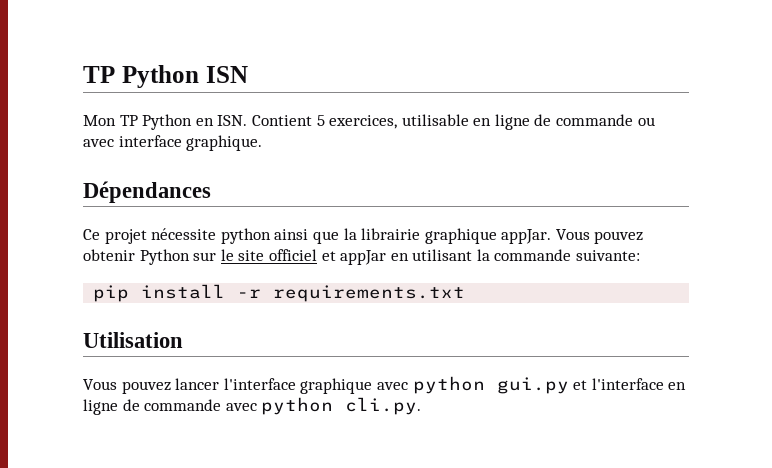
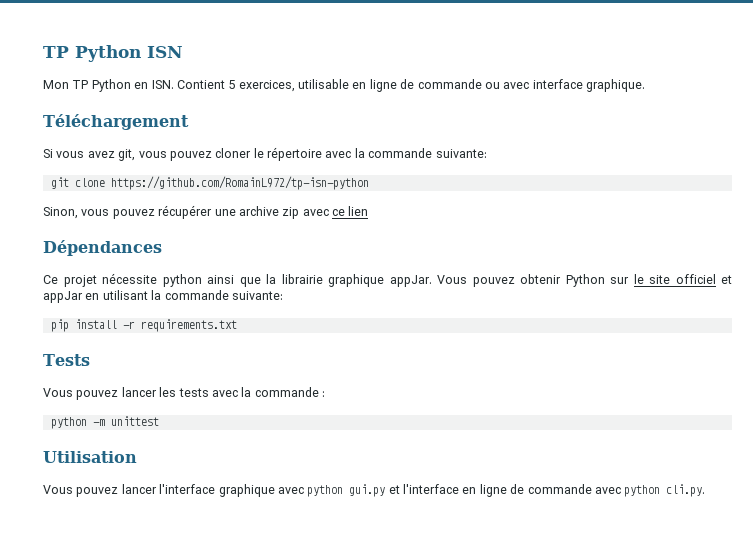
+ Téléchargement
+ Si vous avez git, vous pouvez cloner le répertoire avec la commande suivante:
+ git clone https://github.com/RomainL972/tp-isn-python
+ Sinon, vous pouvez récupérer une archive zip avec ce lien
+ Tests
+ Vous pouvez lancer les tests avec la commande :
+ python -m unittest

